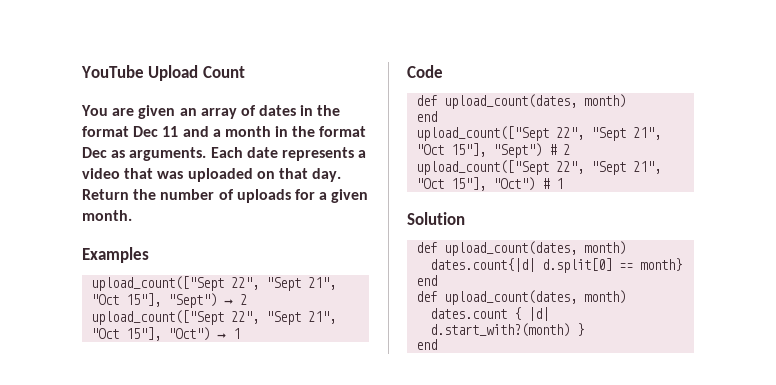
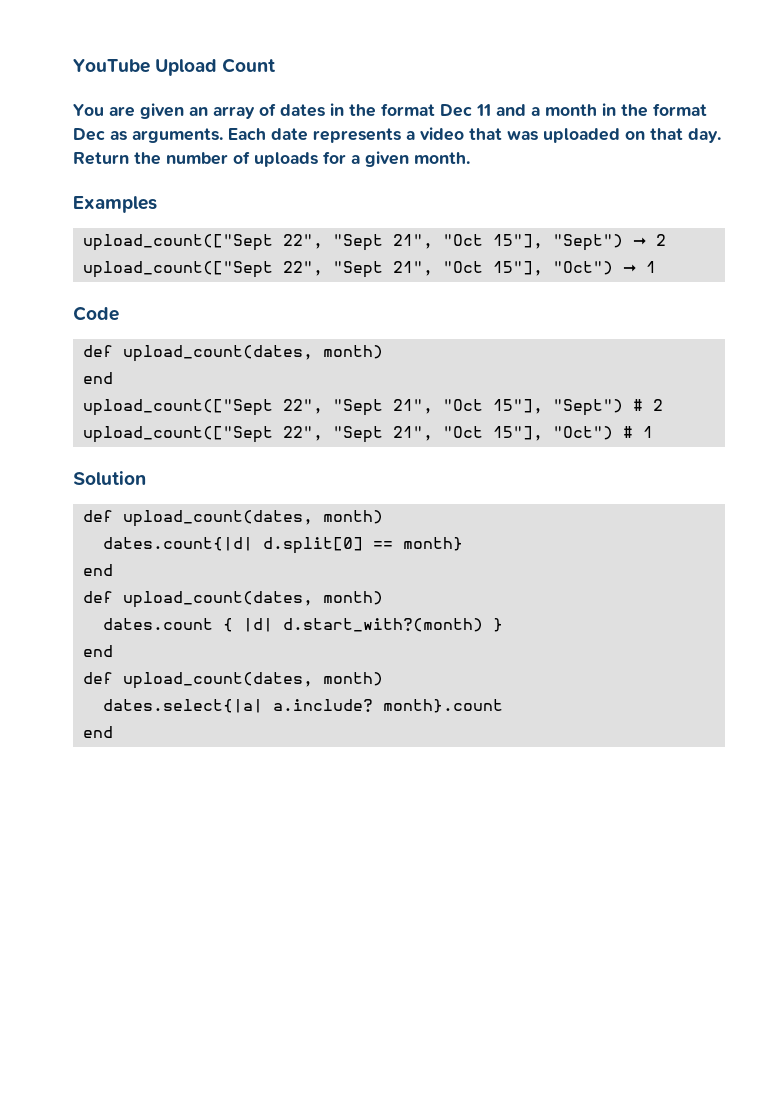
  dates.count { |d| d.start_with?(month) }
+ end
+ def upload_count(dates, month)
+ dates.select{|a| a.include? month}.count

